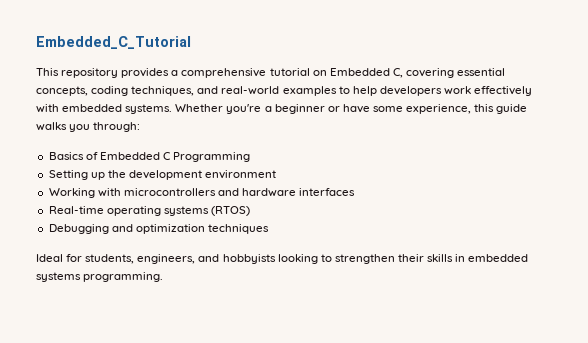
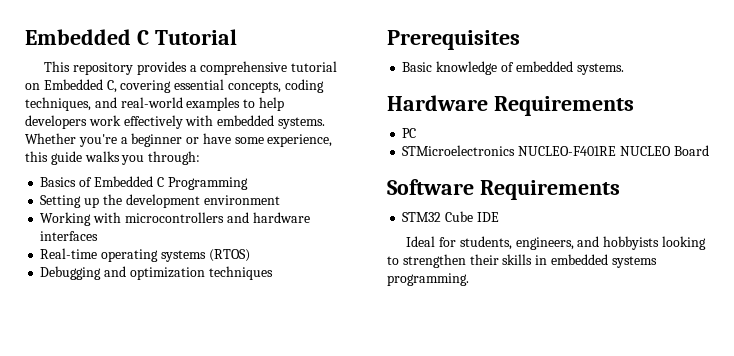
- Embedded_C_Tutorial
+ Embedded C Tutorial
+ Prerequisites
+ Basic knowledge of embedded systems.
+ Hardware Requirements
+ PC
+ STMicroelectronics NUCLEO-F401RE NUCLEO Board
+ Software Requirements
+ STM32 Cube IDE

